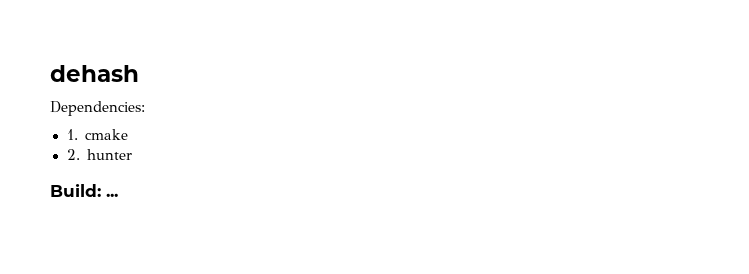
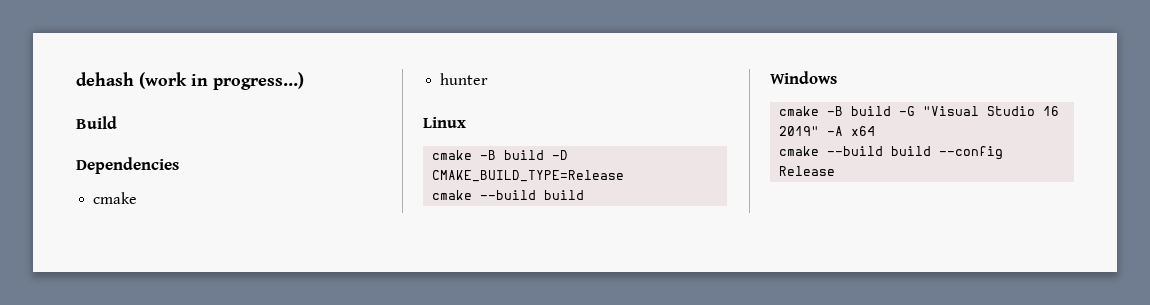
- dehash
- Dependencies:
- 1. cmake
+ dehash (work in progress...)
+ Build
+ Dependencies
+ cmake
- 2. hunter
+ hunter
- Build: ...
+ Linux
+ cmake -B build -D CMAKE_BUILD_TYPE=Release
+ cmake --build build
+ Windows
+ cmake -B build -G "Visual Studio 16 2019" -A x64
+ cmake --build build --config Release

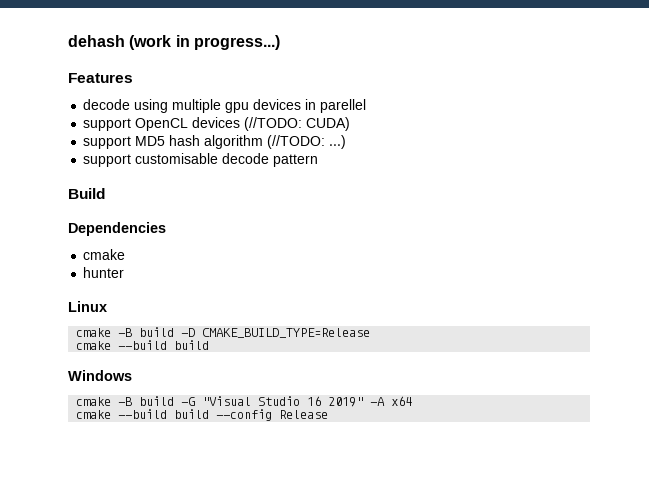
+ Features
+ decode using multiple gpu devices in parellel
+ support OpenCL devices (//TODO: CUDA)
+ support MD5 hash algorithm (//TODO: ...)
+ support customisable decode pattern

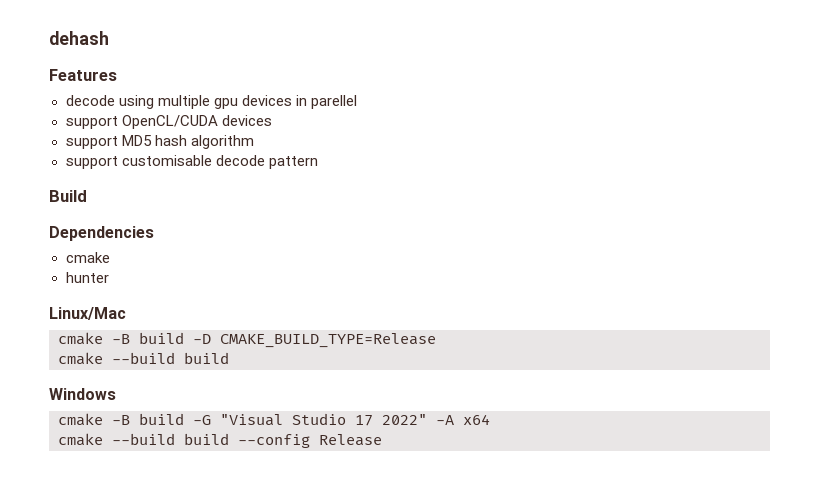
- dehash (work in progress...)
+ dehash
- support OpenCL devices (//TODO: CUDA)
+ support OpenCL/CUDA devices
- support MD5 hash algorithm (//TODO: ...)
+ support MD5 hash algorithm
- Linux
+ Linux/Mac
- cmake -B build -G "Visual Studio 16 2019" -A x64
+ cmake -B build -G "Visual Studio 17 2022" -A x64

